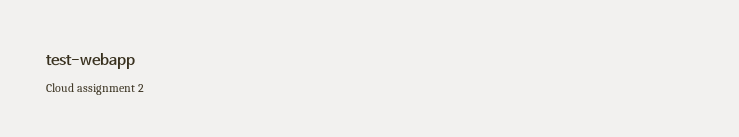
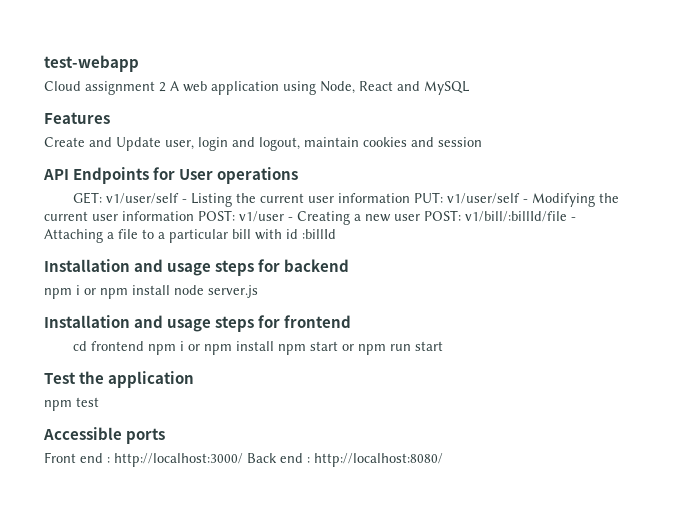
- Cloud assignment 2
+ Cloud assignment 2 A web application using Node, React and MySQL
+ Features
+ Create and Update user, login and logout, maintain cookies and session
+ API Endpoints for User operations
+ GET: v1/user/self - Listing the current user information PUT: v1/user/self - Modifying the current user information POST: v1/user - Creating a new user POST: v1/bill/:billId/file - Attaching a file to a particular bill with id :billId
+ Installation and usage steps for backend
+ npm i or npm install node server.js
+ Installation and usage steps for frontend
+ cd frontend npm i or npm install npm start or npm run start
+ Test the application
+ npm test
+ Accessible ports
+ Front end : http://localhost:3000/ Back end : http://localhost:8080/

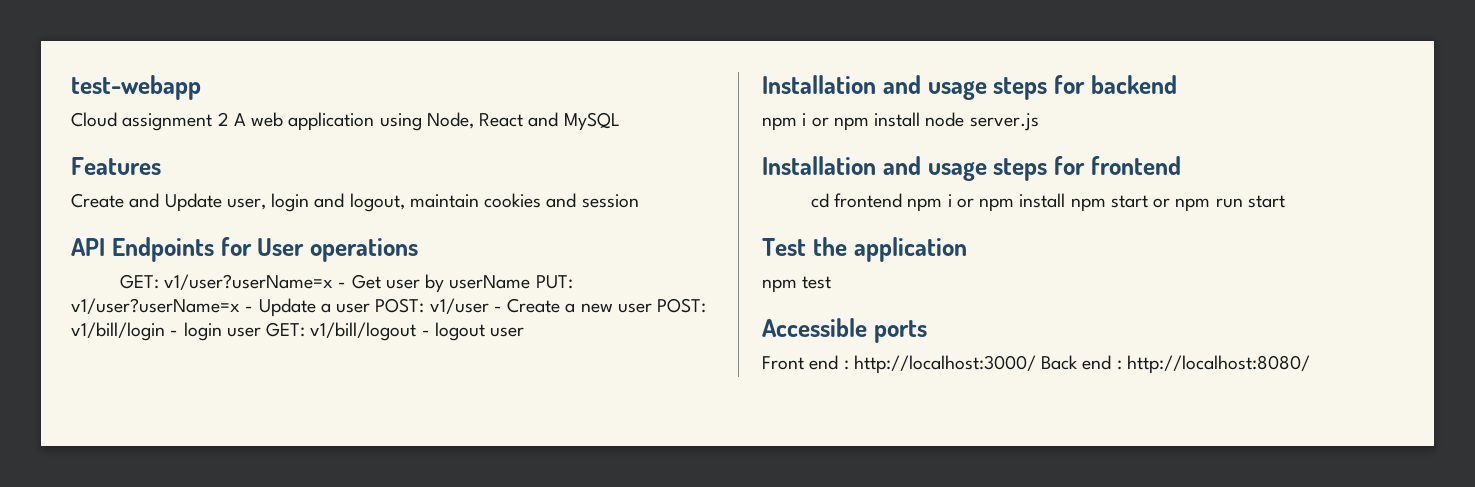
- GET: v1/user/self - Listing the current user information PUT: v1/user/self - Modifying the current user information POST: v1/user - Creating a new user POST: v1/bill/:billId/file - Attaching a file to a particular bill with id :billId
+ GET: v1/user?userName=x - Get user by userName PUT: v1/user?userName=x - Update a user POST: v1/user - Create a new user POST: v1/bill/login - login user GET: v1/bill/logout - logout user

